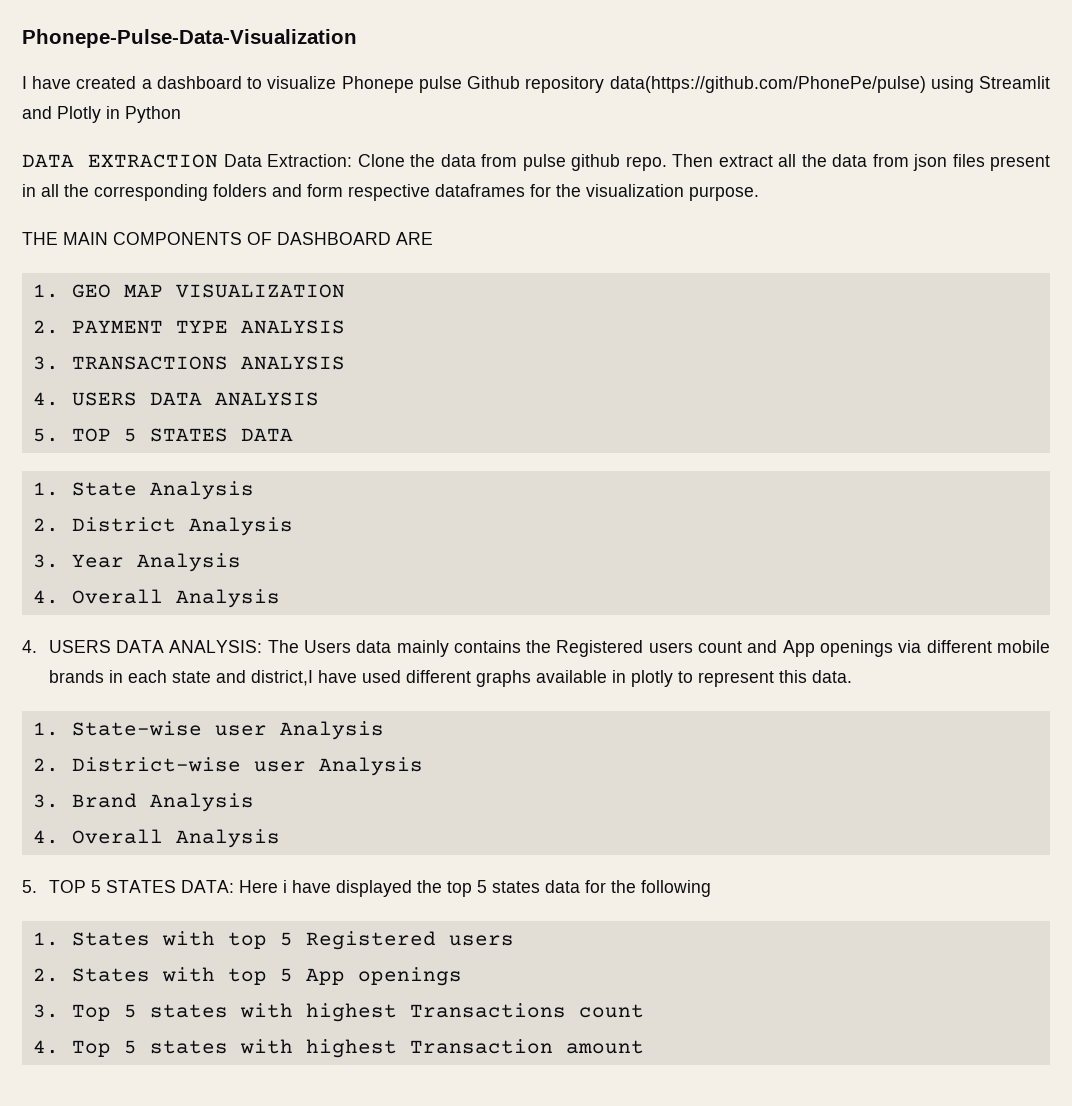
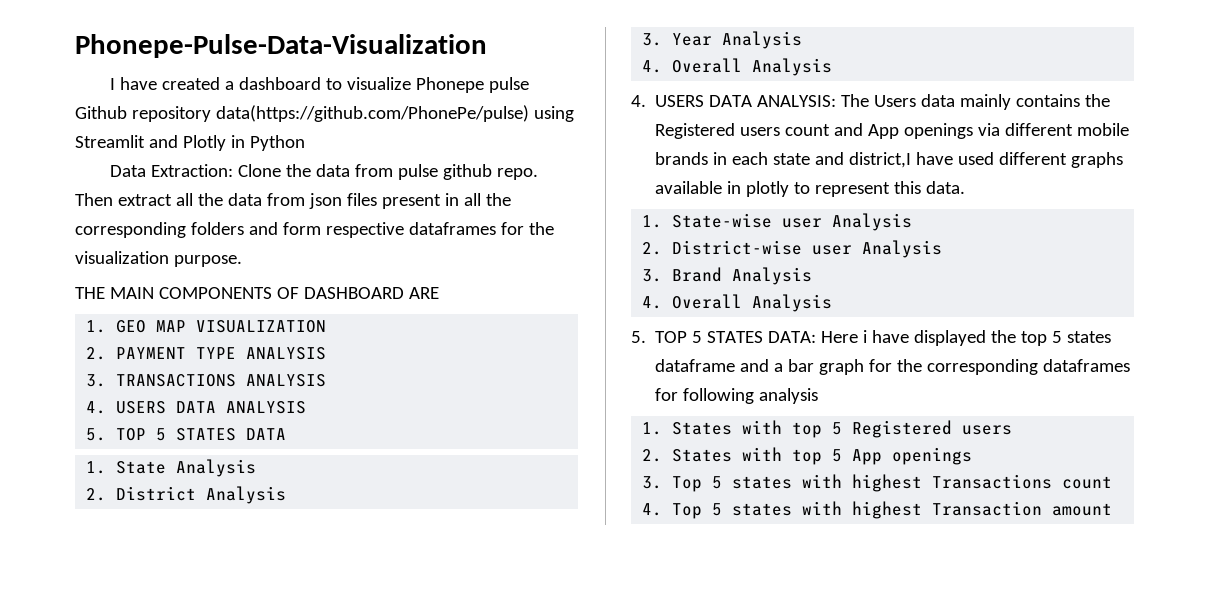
- DATA EXTRACTION Data Extraction: Clone the data from pulse github repo.
+ Data Extraction: Clone the data from pulse github repo.
- 5. TOP 5 STATES DATA: Here i have displayed the top 5 states data for the following
+ 5. TOP 5 STATES DATA: Here i have displayed the top 5 states dataframe and a bar graph for the corresponding dataframes for following analysis

